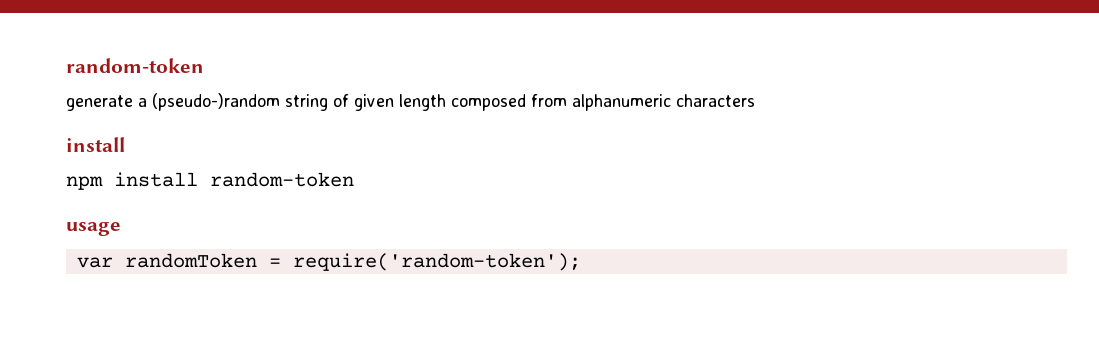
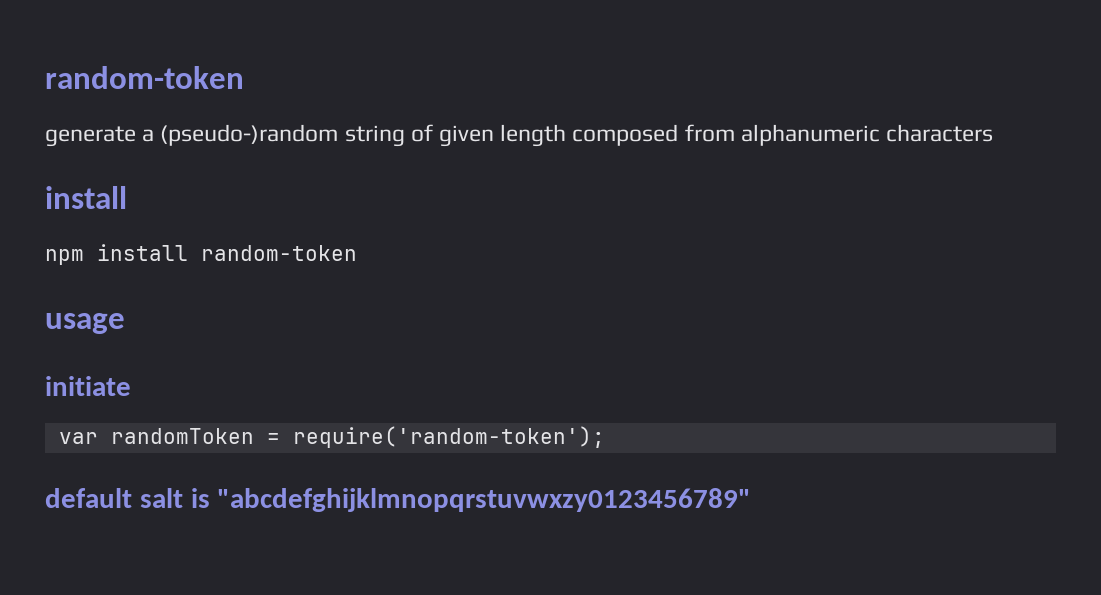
+ initiate
+ default salt is "abcdefghijklmnopqrstuvwxzy0123456789"

